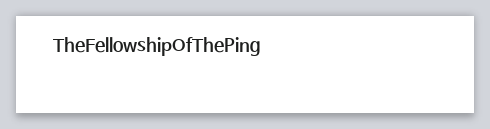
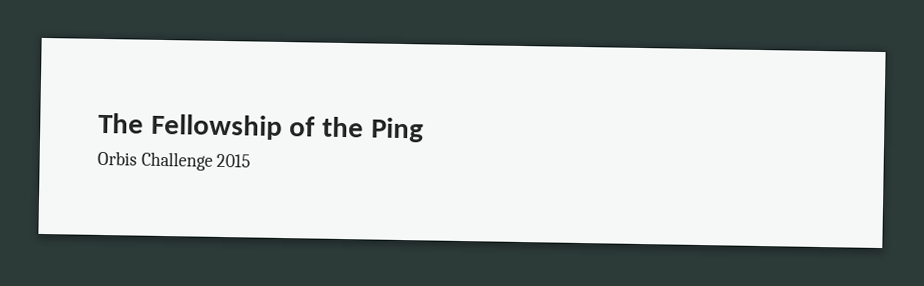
- TheFellowshipOfThePing
+ The Fellowship of the Ping
+ Orbis Challenge 2015

